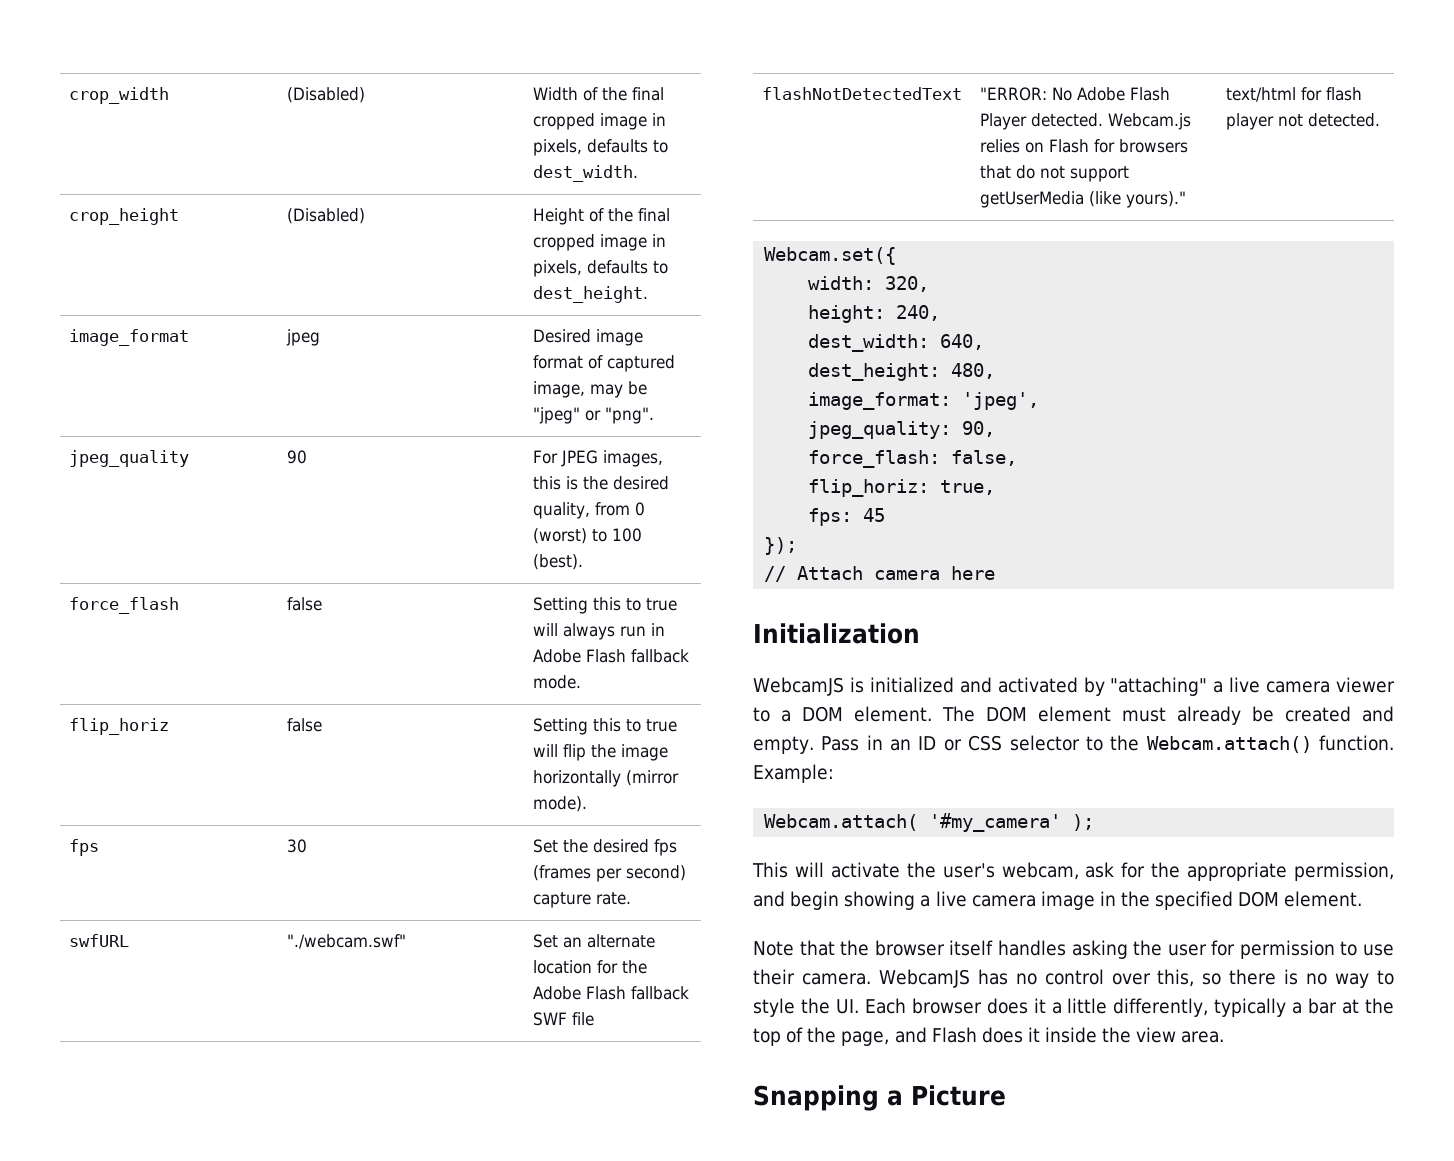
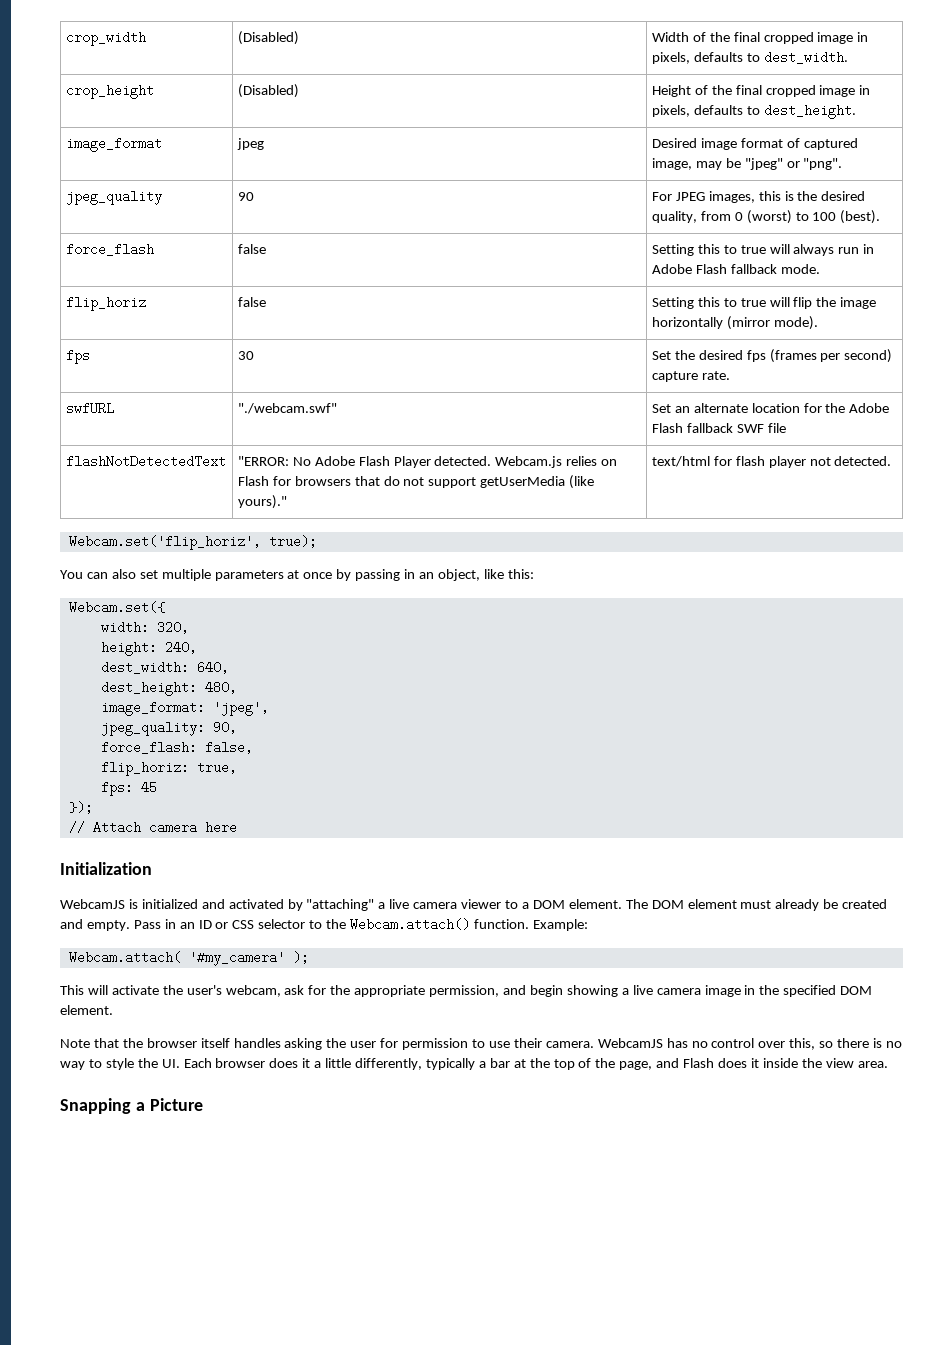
+ Webcam.set('flip_horiz', true);
+ You can also set multiple parameters at once by passing in an object, like this:

